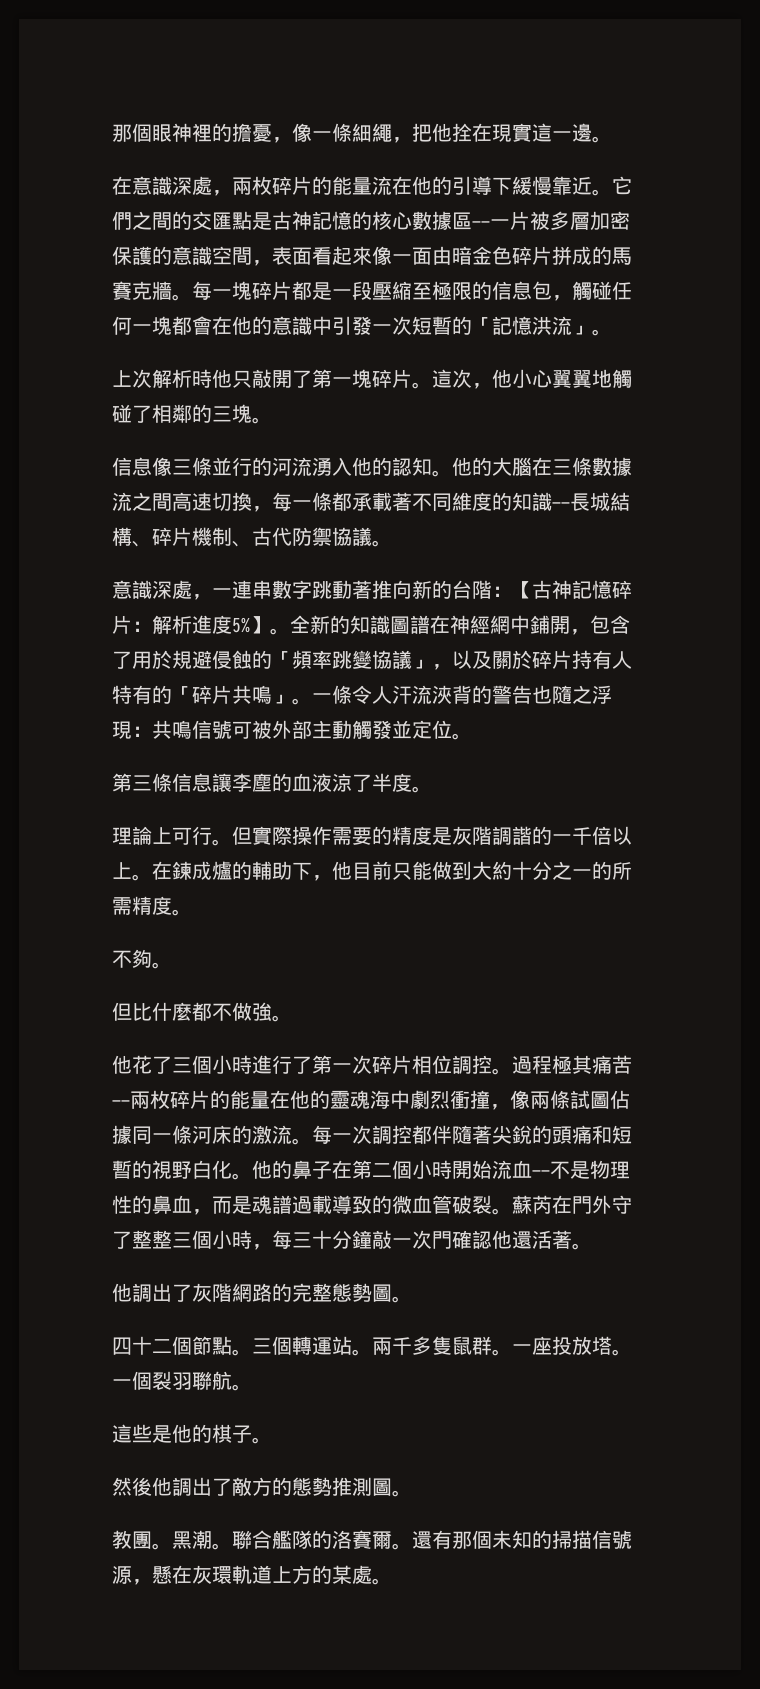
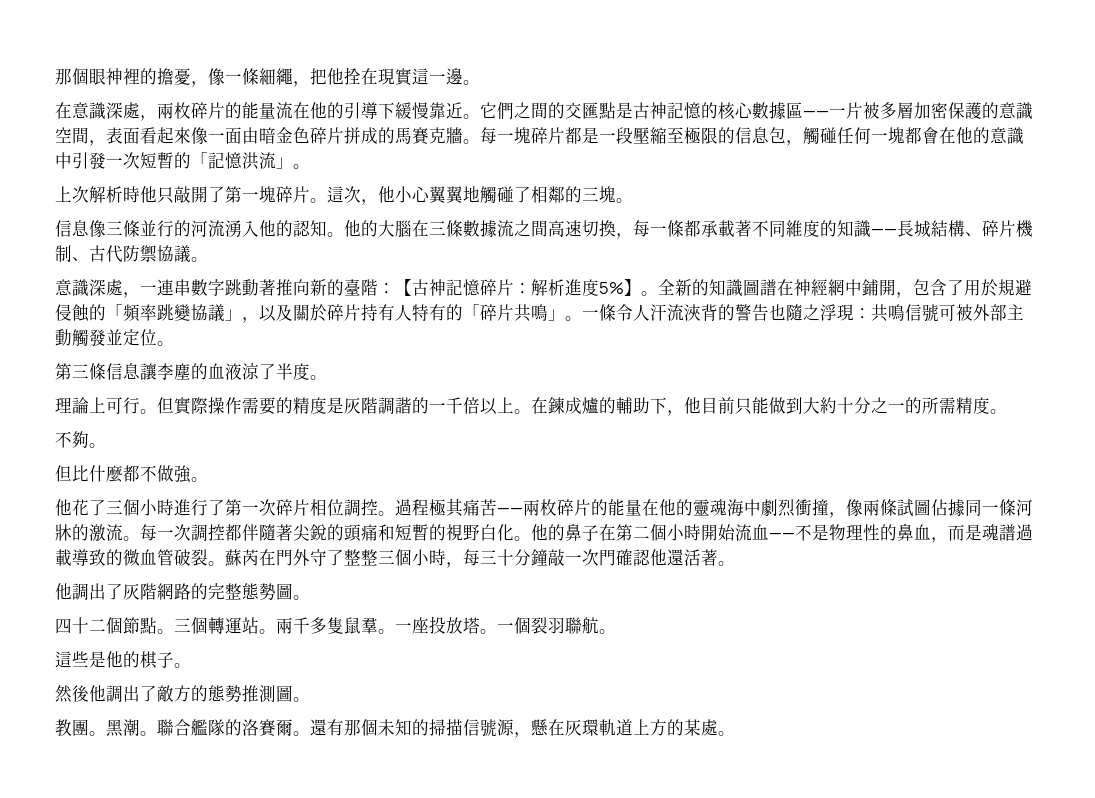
- 意識深處，一連串數字跳動著推向新的台階：【古神記憶碎片：解析進度5%】。
+ 意識深處，一連串數字跳動著推向新的臺階：【古神記憶碎片：解析進度5%】。
- 過程極其痛苦——兩枚碎片的能量在他的靈魂海中劇烈衝撞，像兩條試圖佔據同一條河床的激流。
+ 過程極其痛苦——兩枚碎片的能量在他的靈魂海中劇烈衝撞，像兩條試圖佔據同一條河牀的激流。
- 兩千多隻鼠群。
+ 兩千多隻鼠羣。

